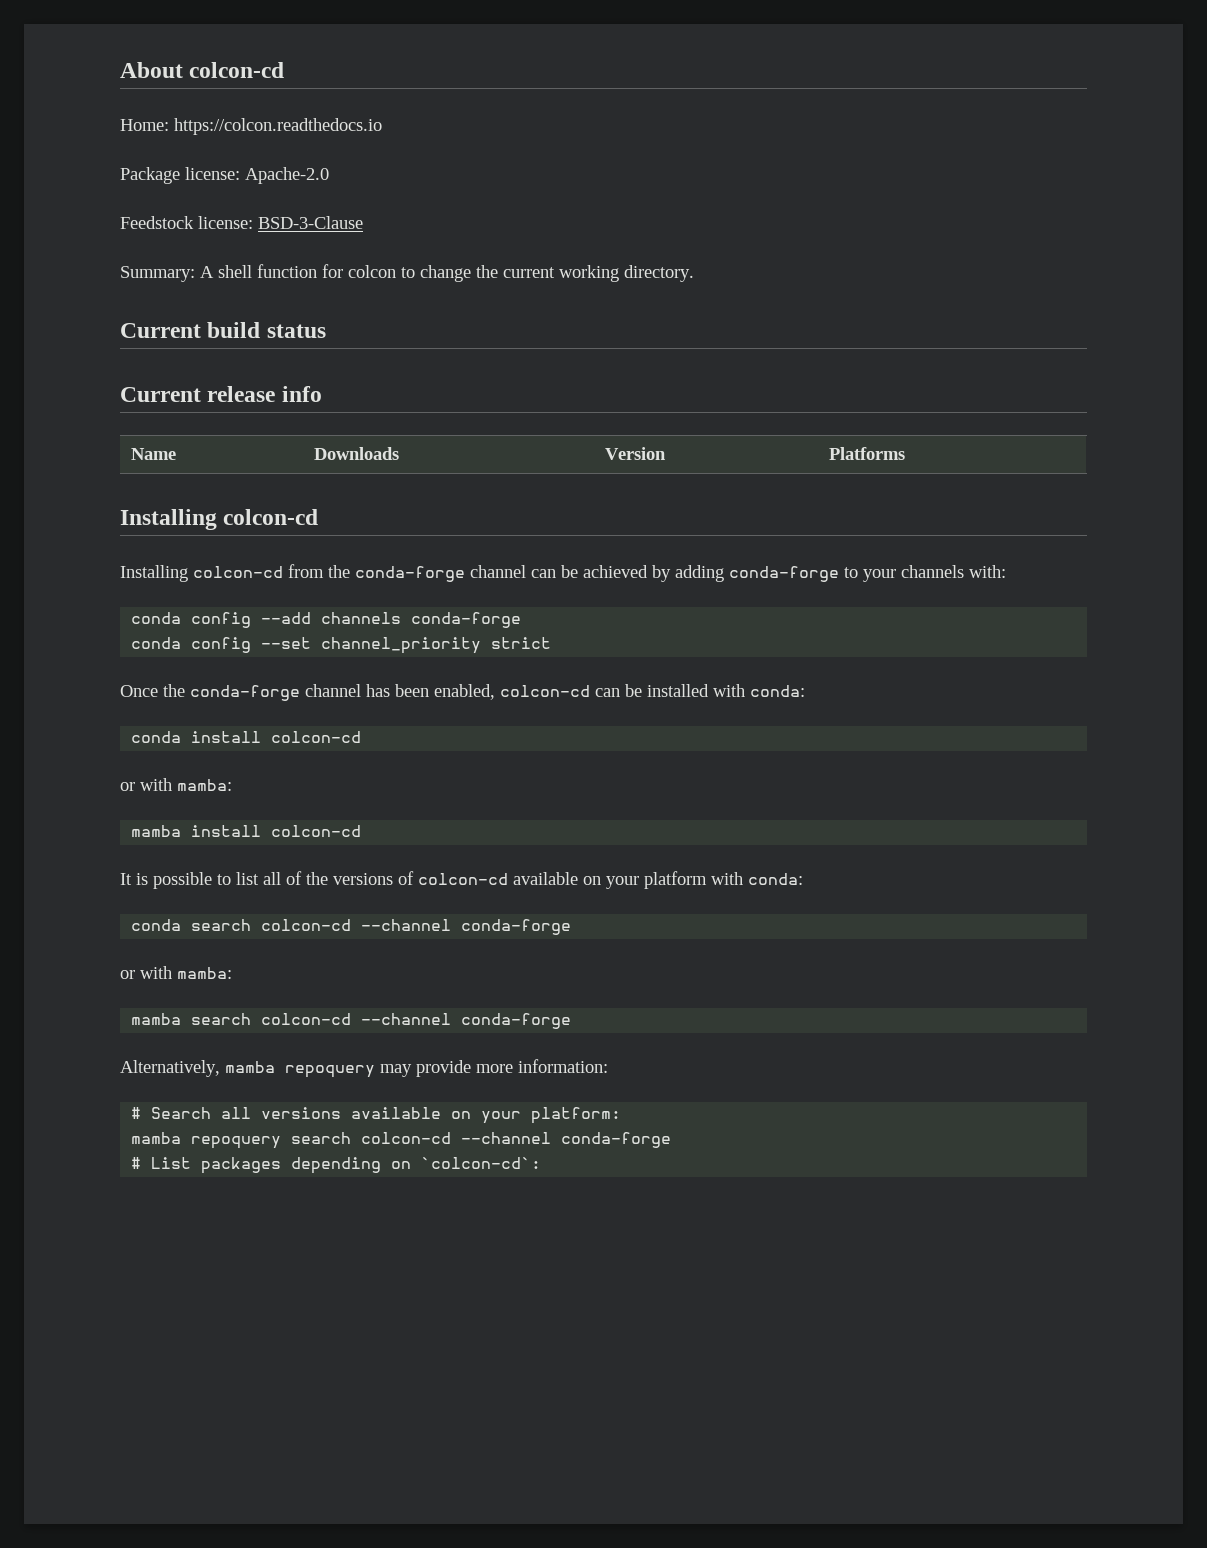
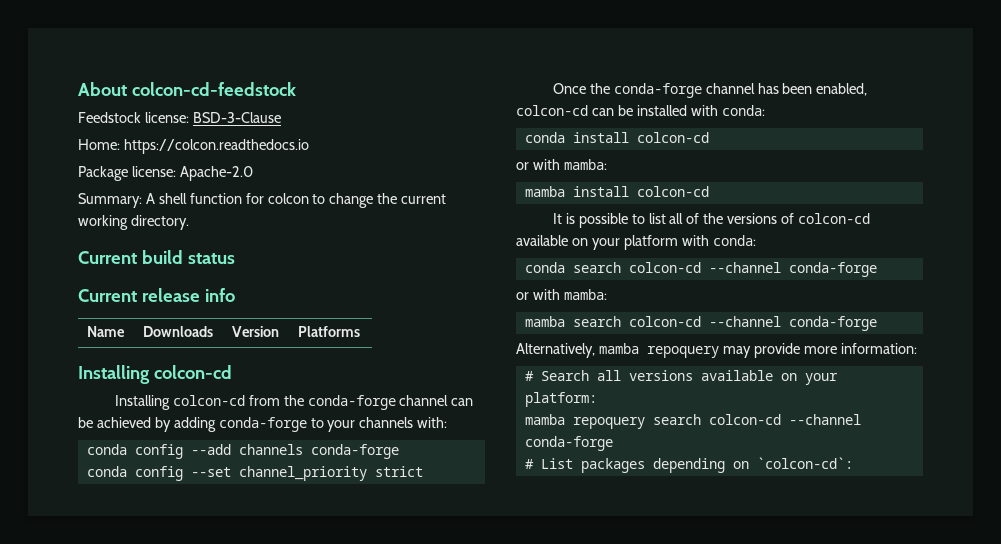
- About colcon-cd
+ About colcon-cd-feedstock
+ Feedstock license: BSD-3-Clause
- Feedstock license: BSD-3-Clause

